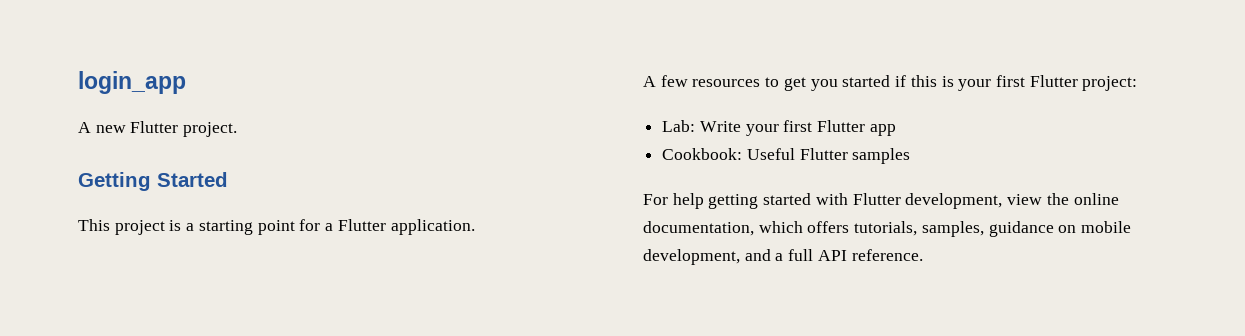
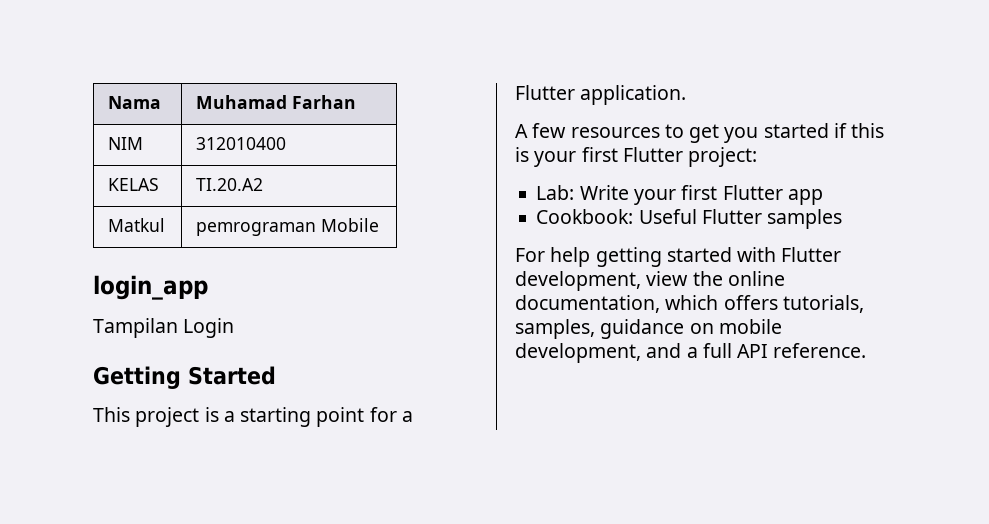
+ Nama | Muhamad Farhan
+ NIM | 312010400
+ KELAS | TI.20.A2
+ Matkul | pemrograman Mobile
  login_app
- A new Flutter project.
+ Tampilan Login

